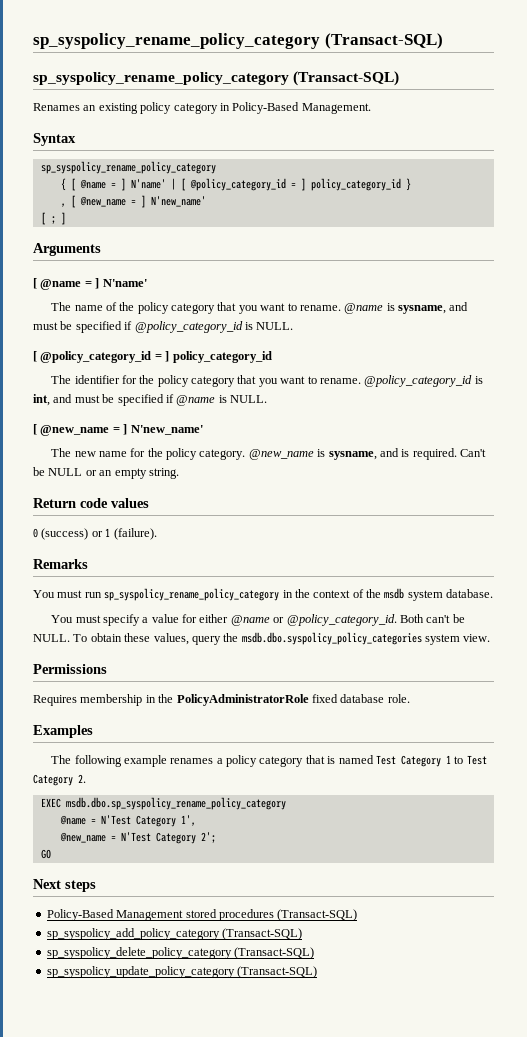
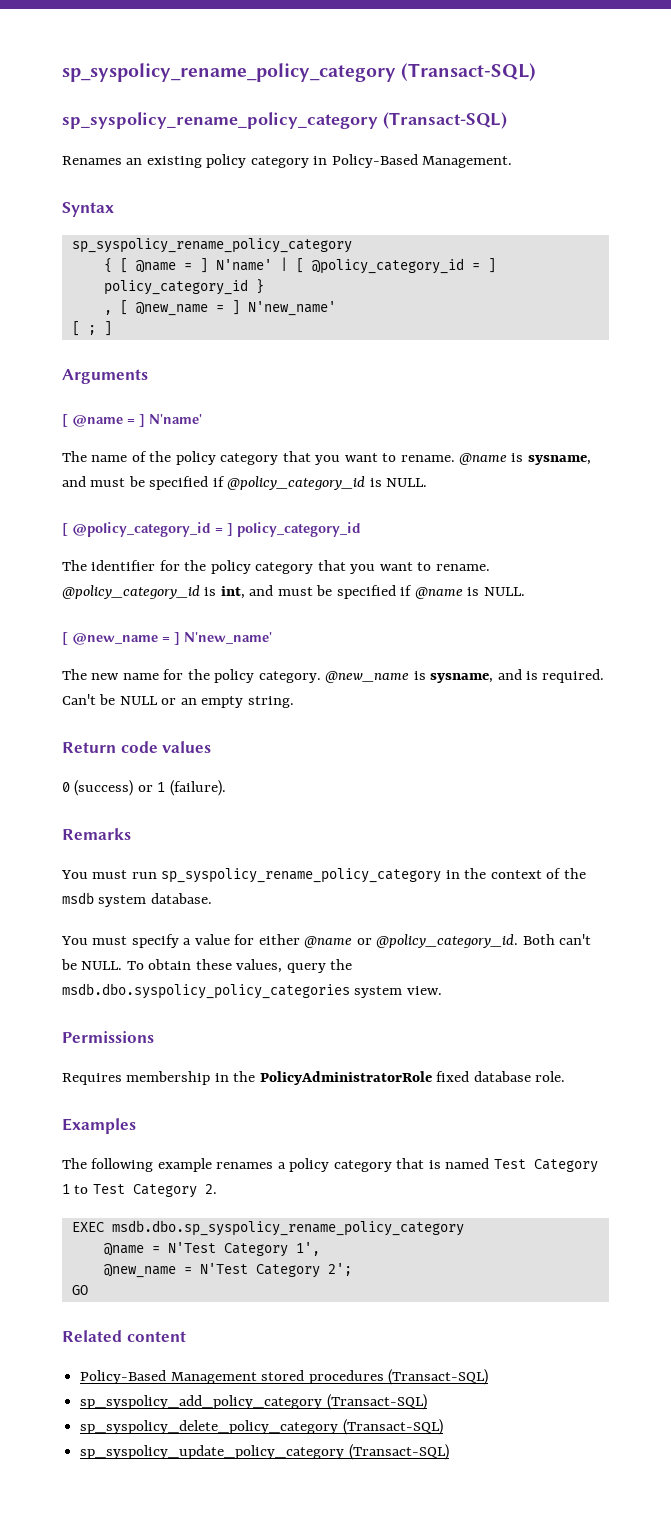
- Next steps
+ Related content

